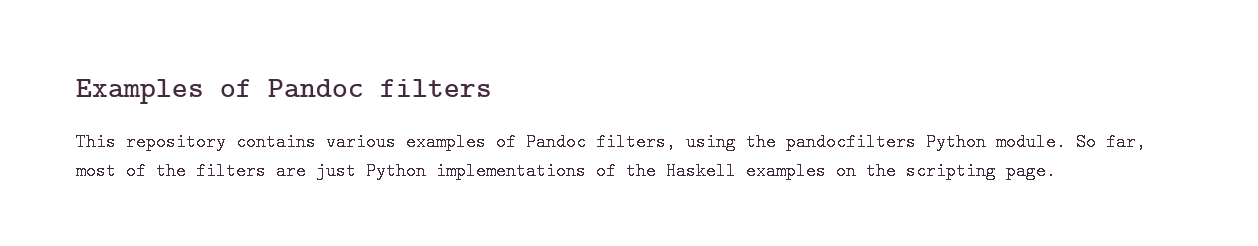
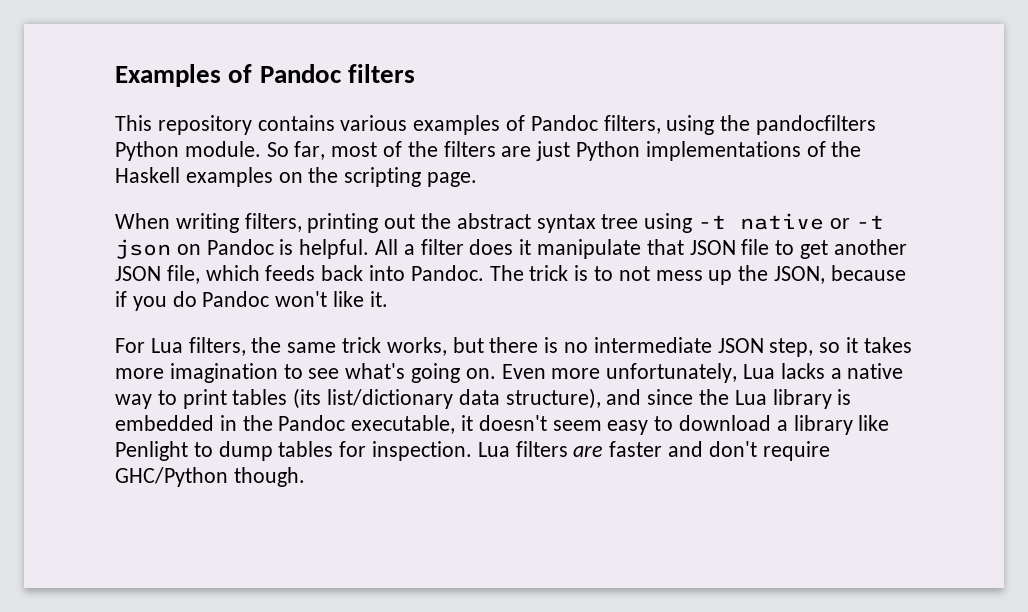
+ When writing filters, printing out the abstract syntax tree using -t native or -t json on Pandoc is helpful. All a filter does it manipulate that JSON file to get another JSON file, which feeds back into Pandoc. The trick is to not mess up the JSON, because if you do Pandoc won't like it.
+ For Lua filters, the same trick works, but there is no intermediate JSON step, so it takes more imagination to see what's going on. Even more unfortunately, Lua lacks a native way to print tables (its list/dictionary data structure), and since the Lua library is embedded in the Pandoc executable, it doesn't seem easy to download a library like Penlight to dump tables for inspection. Lua filters are faster and don't require GHC/Python though.

